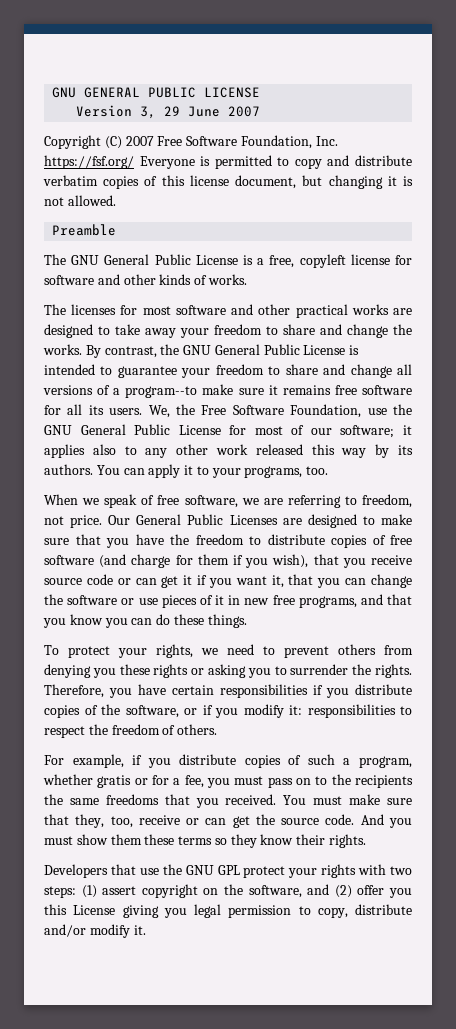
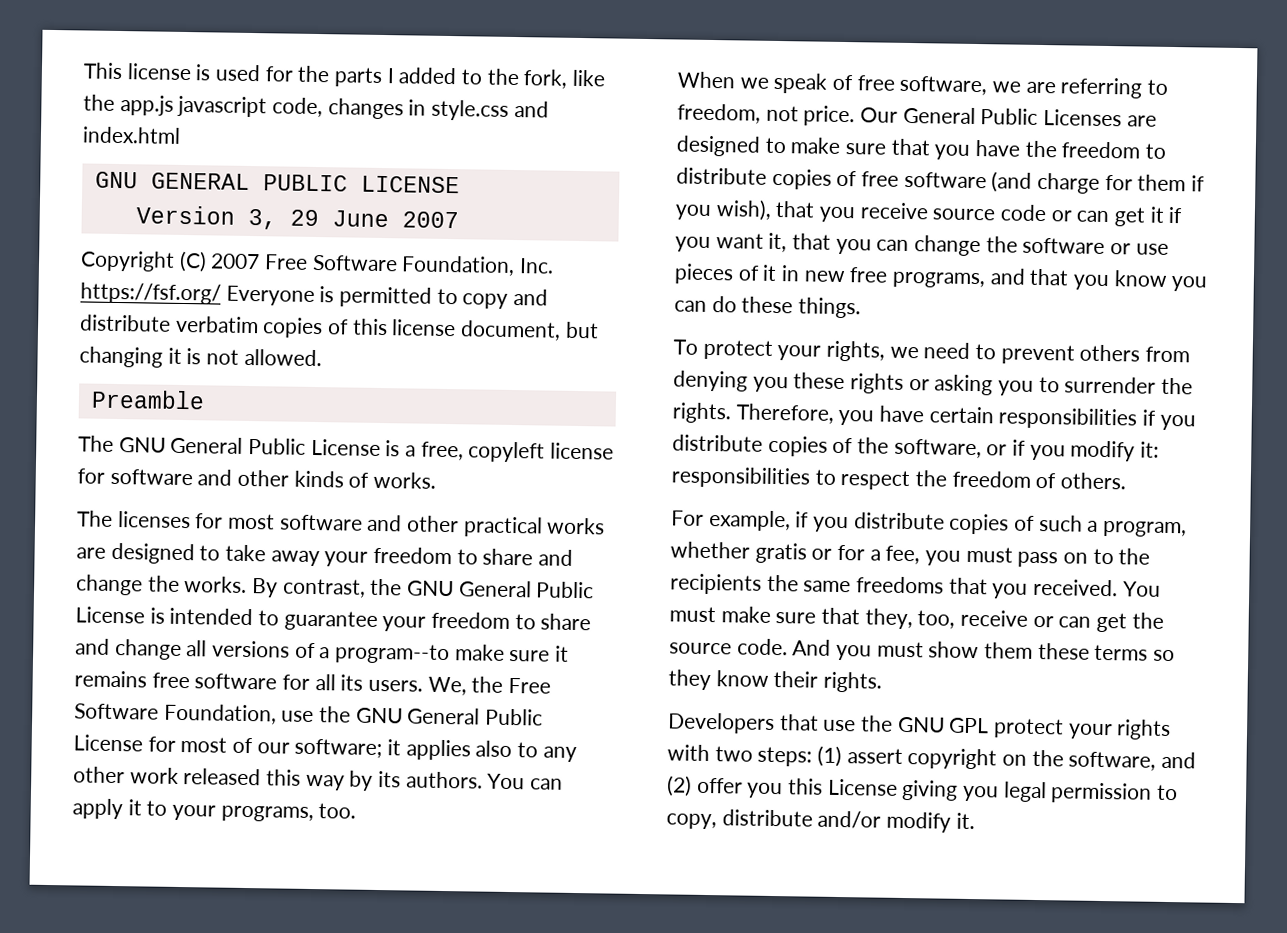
+ This license is used for the parts I added to the fork, like the app.js javascript code, changes in style.css and index.html

